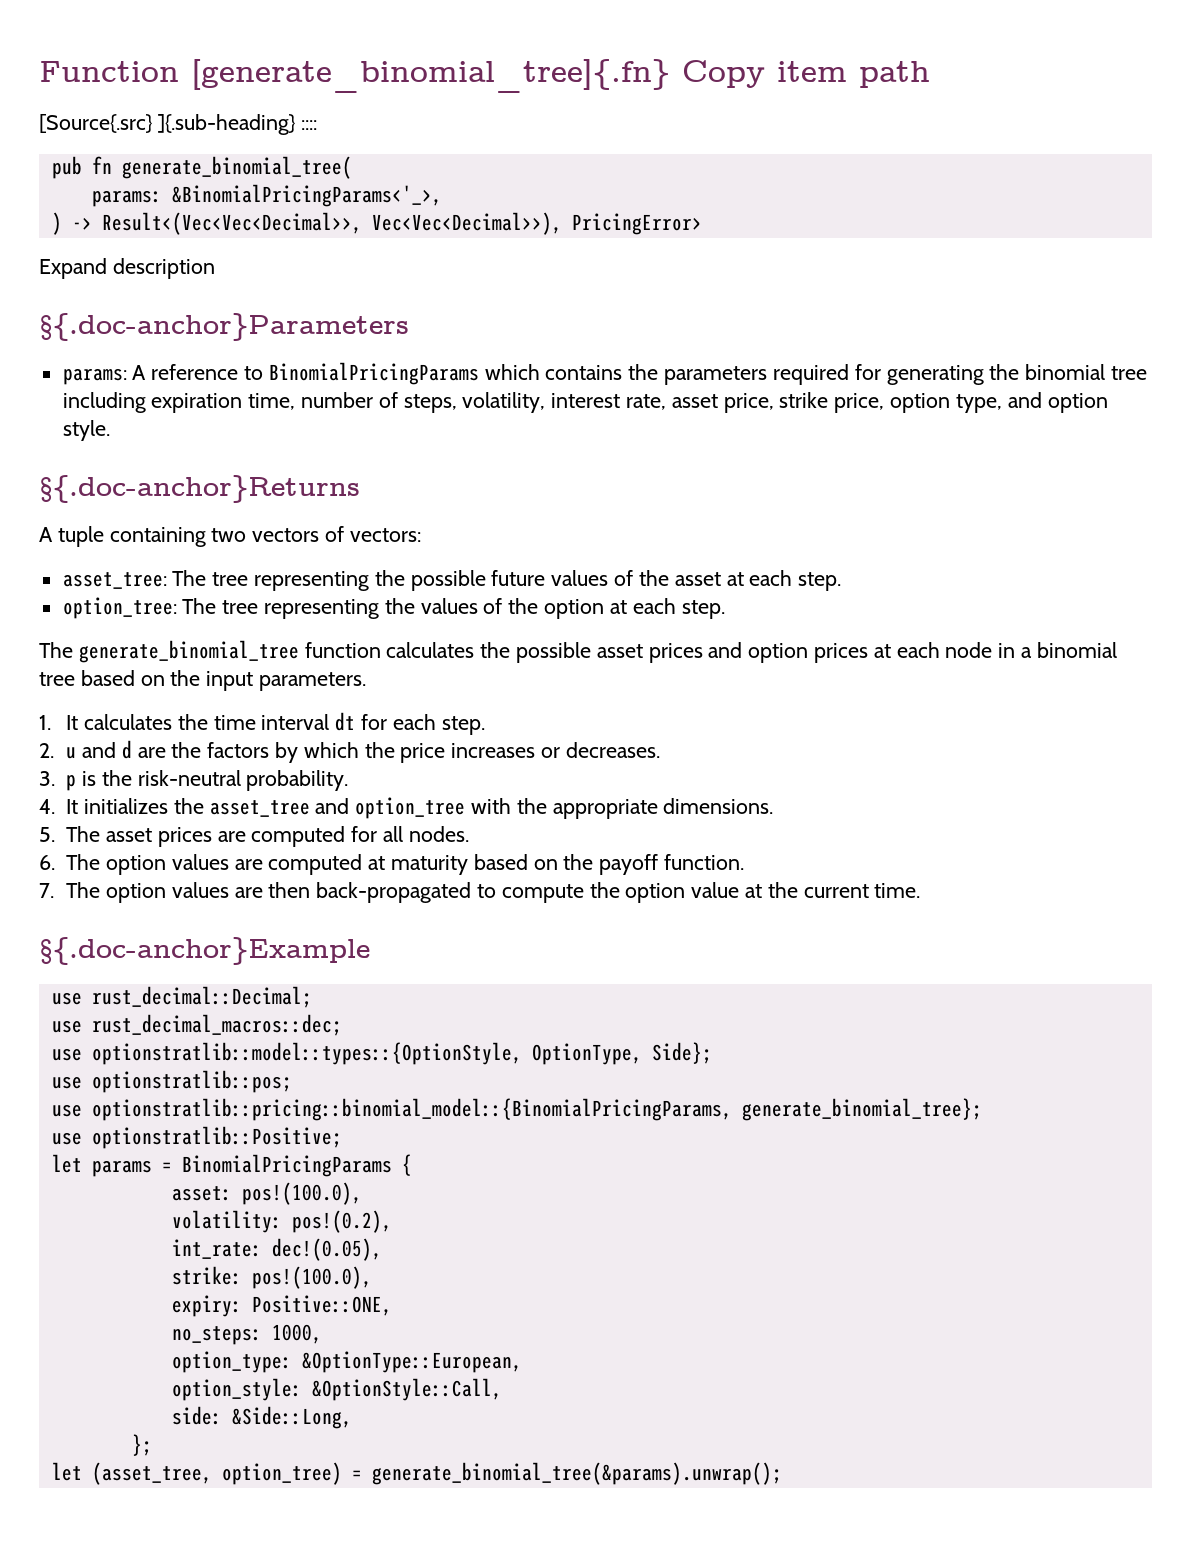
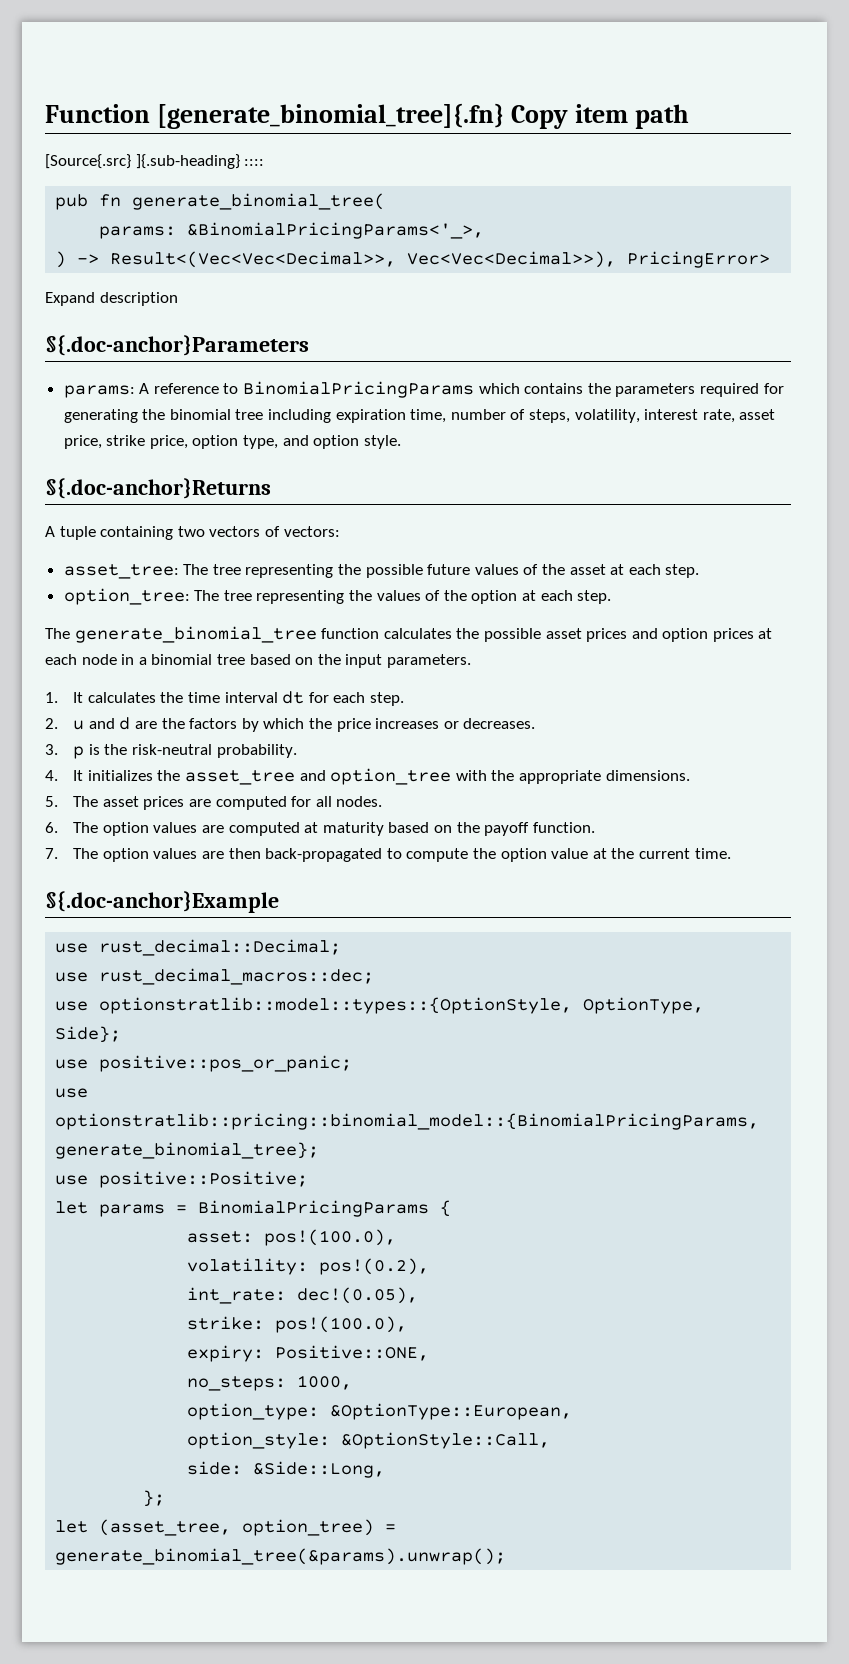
- use optionstratlib::pos;
+ use positive::pos_or_panic;
- use optionstratlib::Positive;
+ use positive::Positive;

